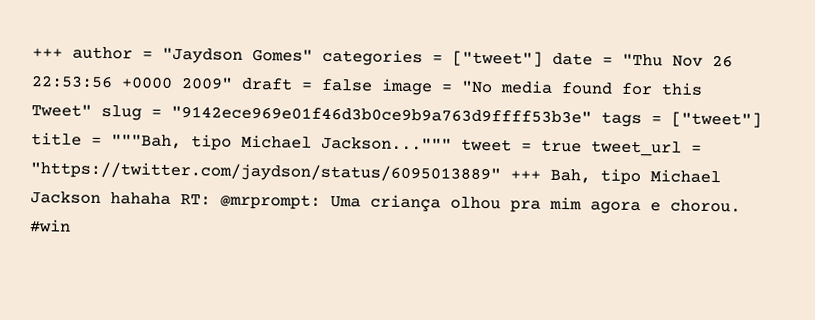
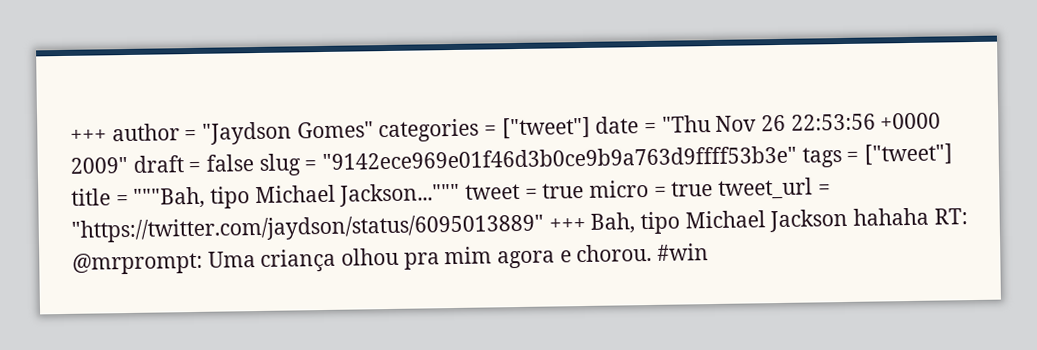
- +++ author = "Jaydson Gomes" categories = ["tweet"] date = "Thu Nov 26 22:53:56 +0000 2009" draft = false image = "No media found for this Tweet" slug = "9142ece969e01f46d3b0ce9b9a763d9ffff53b3e" tags = ["tweet"] title = """Bah, tipo Michael Jackson...""" tweet = true tweet_url = "https://twitter.com/jaydson/status/6095013889" +++ Bah, tipo Michael Jackson hahaha RT: @mrprompt: Uma criança olhou pra mim agora e chorou.
+ +++ author = "Jaydson Gomes" categories = ["tweet"] date = "Thu Nov 26 22:53:56 +0000 2009" draft = false slug = "9142ece969e01f46d3b0ce9b9a763d9ffff53b3e" tags = ["tweet"] title = """Bah, tipo Michael Jackson...""" tweet = true micro = true tweet_url = "https://twitter.com/jaydson/status/6095013889" +++ Bah, tipo Michael Jackson hahaha RT: @mrprompt: Uma criança olhou pra mim agora e chorou.

